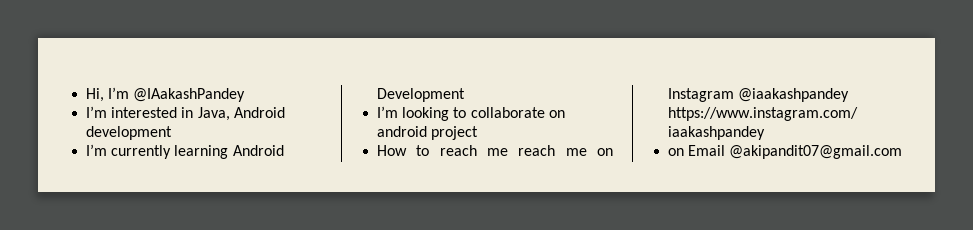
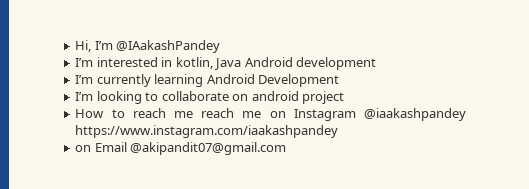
- I’m interested in Java, Android development
+ I’m interested in kotlin, Java Android development

